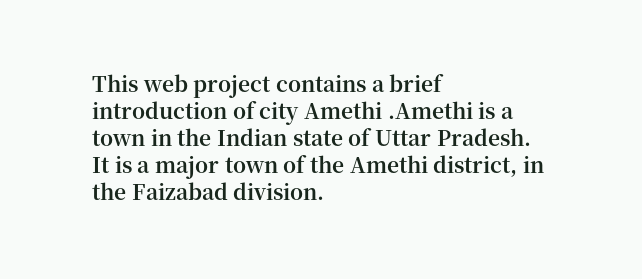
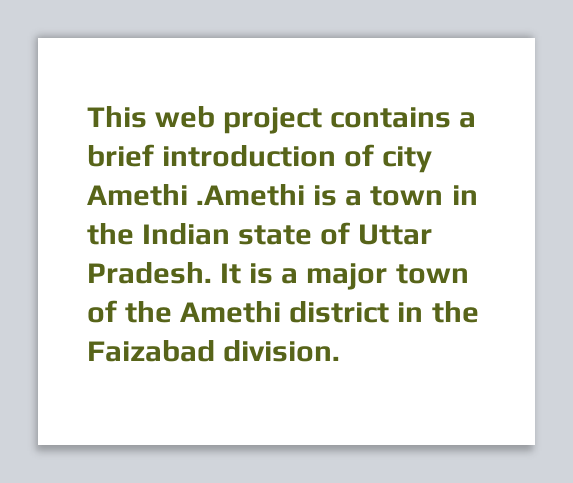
- It is a major town of the Amethi district, in the Faizabad division.
+ It is a major town of the Amethi district in the Faizabad division.

